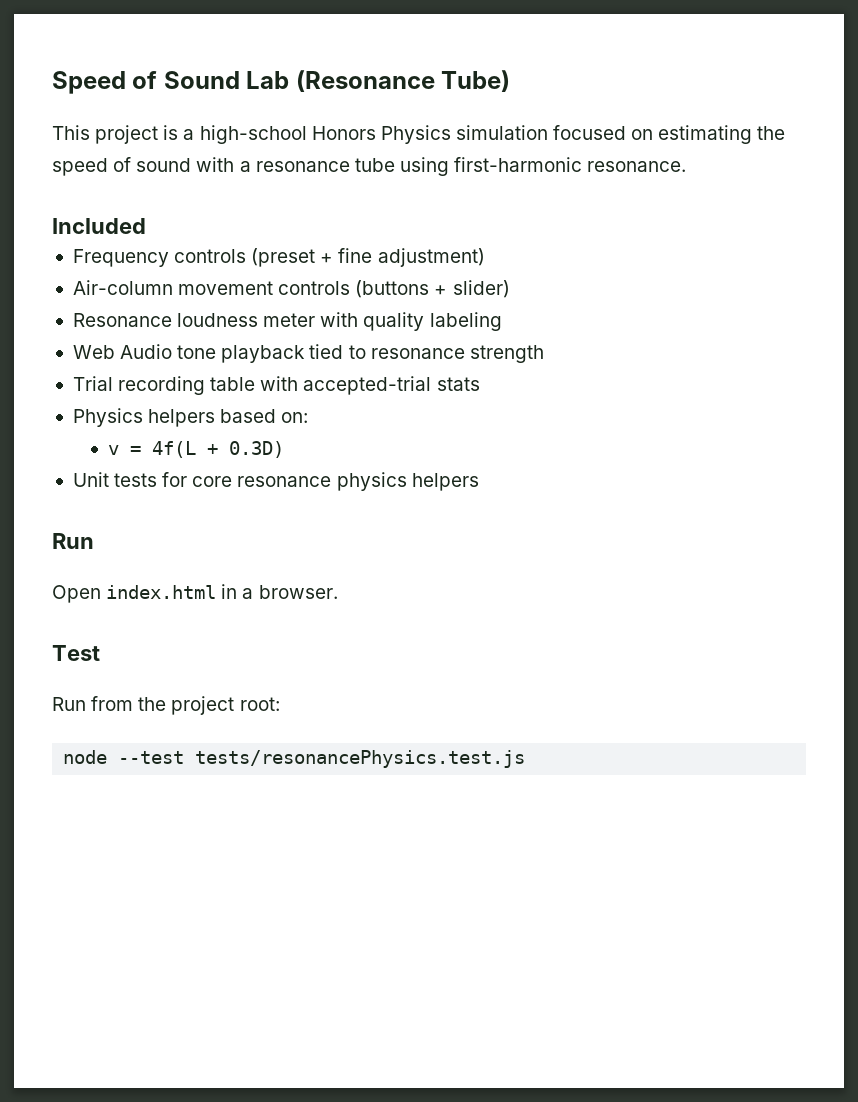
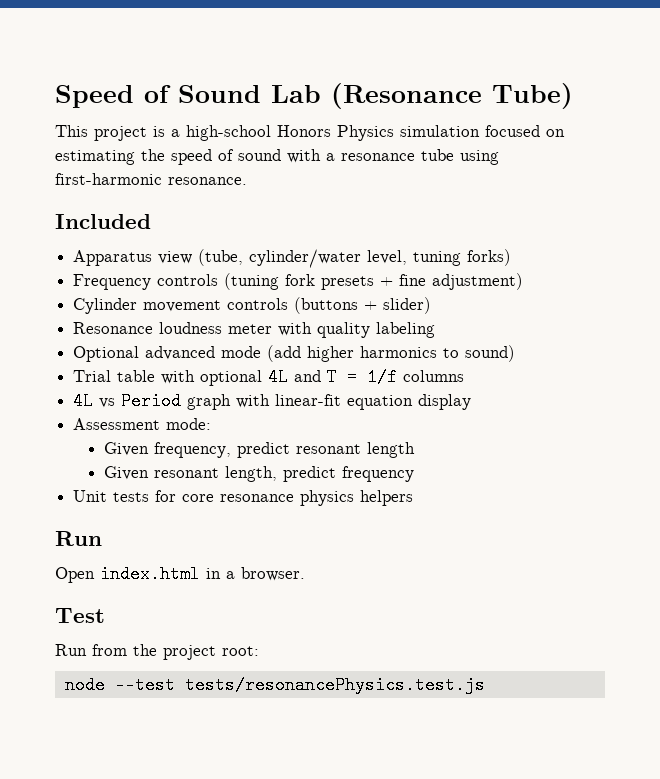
+ Apparatus view (tube, cylinder/water level, tuning forks)
- Frequency controls (preset + fine adjustment)
+ Frequency controls (tuning fork presets + fine adjustment)
- Air-column movement controls (buttons + slider)
+ Cylinder movement controls (buttons + slider)
- Web Audio tone playback tied to resonance strength
+ Optional advanced mode (add higher harmonics to sound)
- Trial recording table with accepted-trial stats
- Physics helpers based on:
- v = 4f(L + 0.3D)
+ Trial table with optional 4L and T = 1/f columns
+ 4L vs Period graph with linear-fit equation display
+ Assessment mode:
+ Given frequency, predict resonant length
+ Given resonant length, predict frequency

